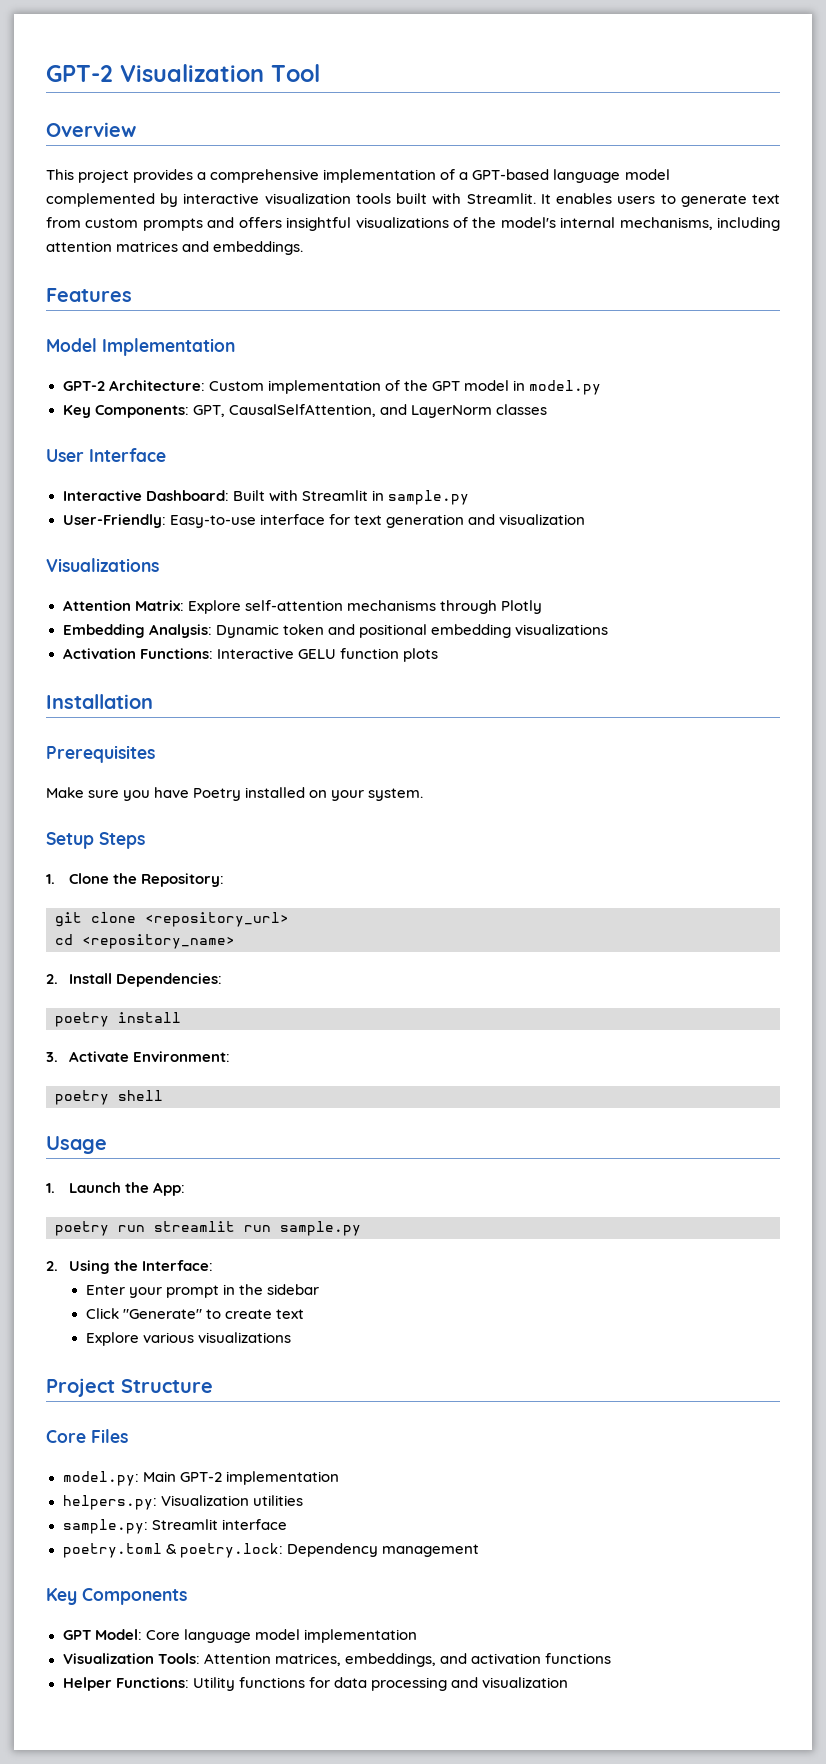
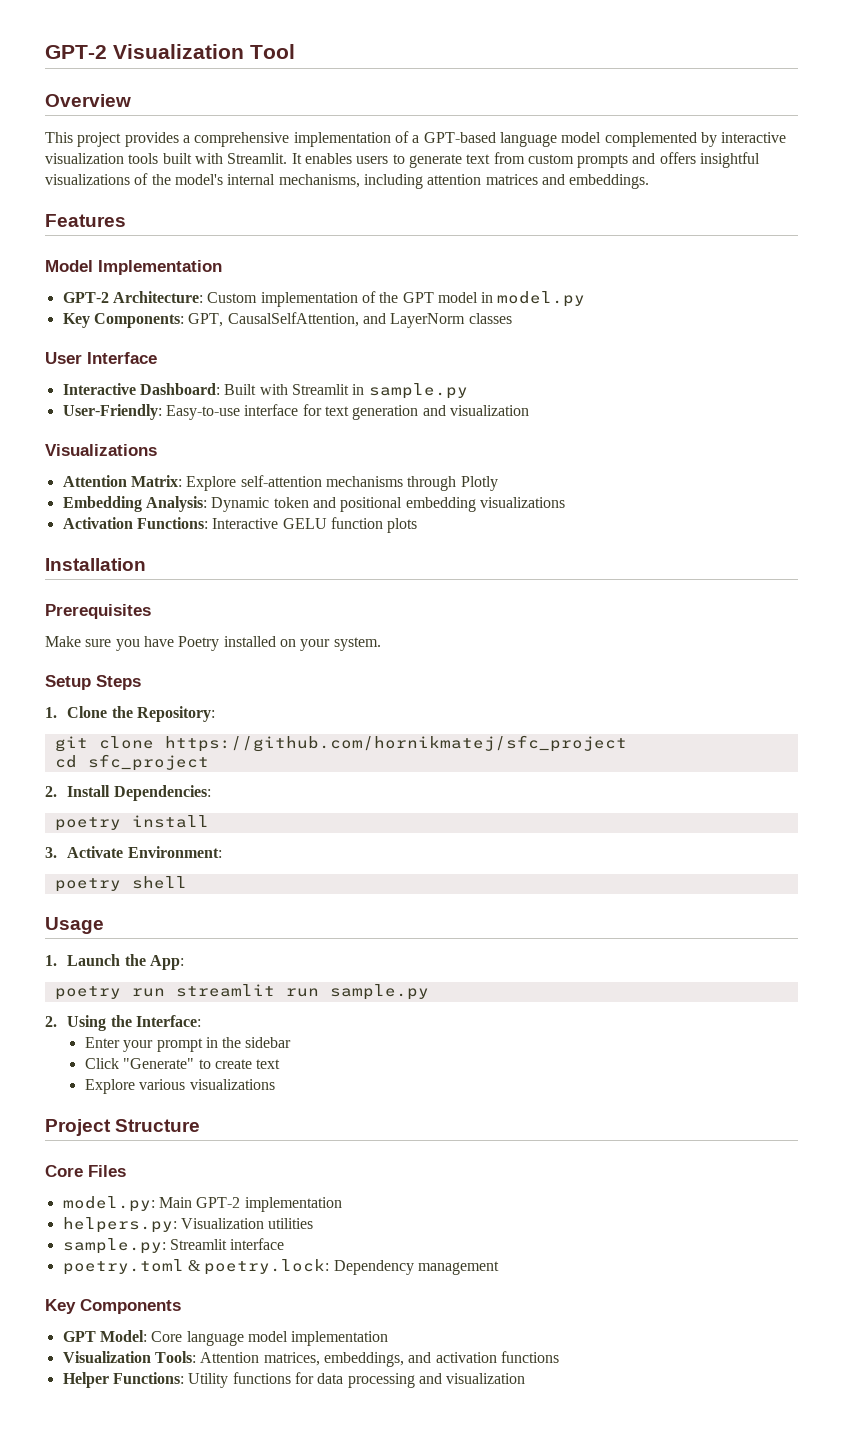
- git clone <repository_url>
+ git clone https://github.com/hornikmatej/sfc_project
- cd <repository_name>
+ cd sfc_project

